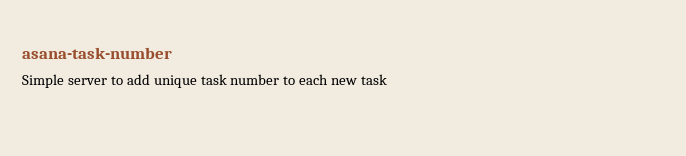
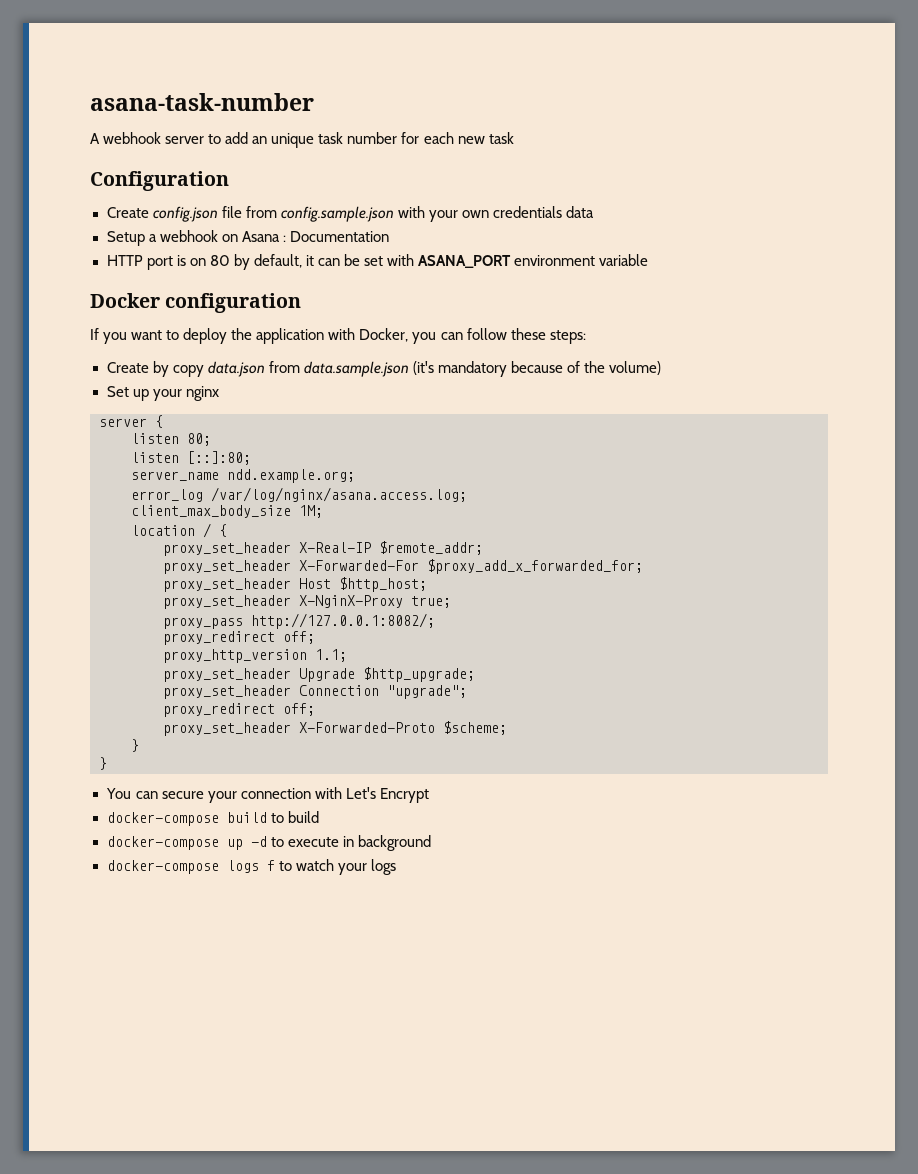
- Simple server to add unique task number to each new task
+ A webhook server to add an unique task number for each new task
+ Configuration
+ Create config.json file from config.sample.json with your own credentials data
+ Setup a webhook on Asana : Documentation
+ HTTP port is on 80 by default, it can be set with ASANA_PORT environment variable
+ Docker configuration
+ If you want to deploy the application with Docker, you can follow these steps:
+ Create by copy data.json from data.sample.json (it's mandatory because of the volume)
+ Set up your nginx
+ server {
+ listen 80;
+ listen [::]:80;
+ server_name ndd.example.org;
+ error_log /var/log/nginx/asana.access.log;
+ client_max_body_size 1M;
+ location / {
+ proxy_set_header X-Real-IP $remote_addr;
+ proxy_set_header X-Forwarded-For $proxy_add_x_forwarded_for;
+ proxy_set_header Host $http_host;
+ proxy_set_header X-NginX-Proxy true;
+ proxy_pass http://127.0.0.1:8082/;
+ proxy_redirect off;
+ proxy_http_version 1.1;
+ proxy_set_header Upgrade $http_upgrade;
+ proxy_set_header Connection "upgrade";
+ proxy_redirect off;
+ proxy_set_header X-Forwarded-Proto $scheme;
+ }
+ }
+ You can secure your connection with Let's Encrypt
+ docker-compose build to build
+ docker-compose up -d to execute in background
+ docker-compose logs f to watch your logs

